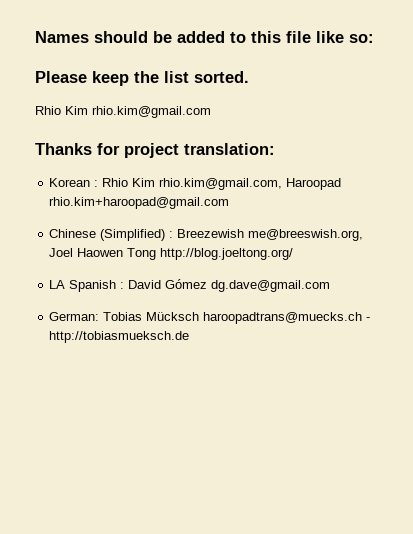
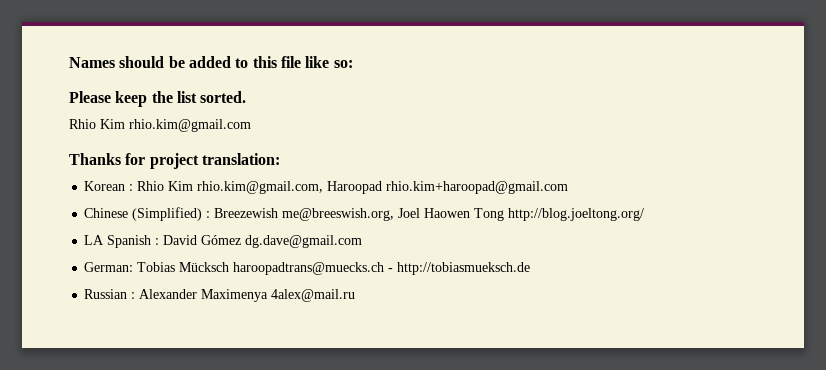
+ Russian : Alexander Maximenya 4alex@mail.ru

